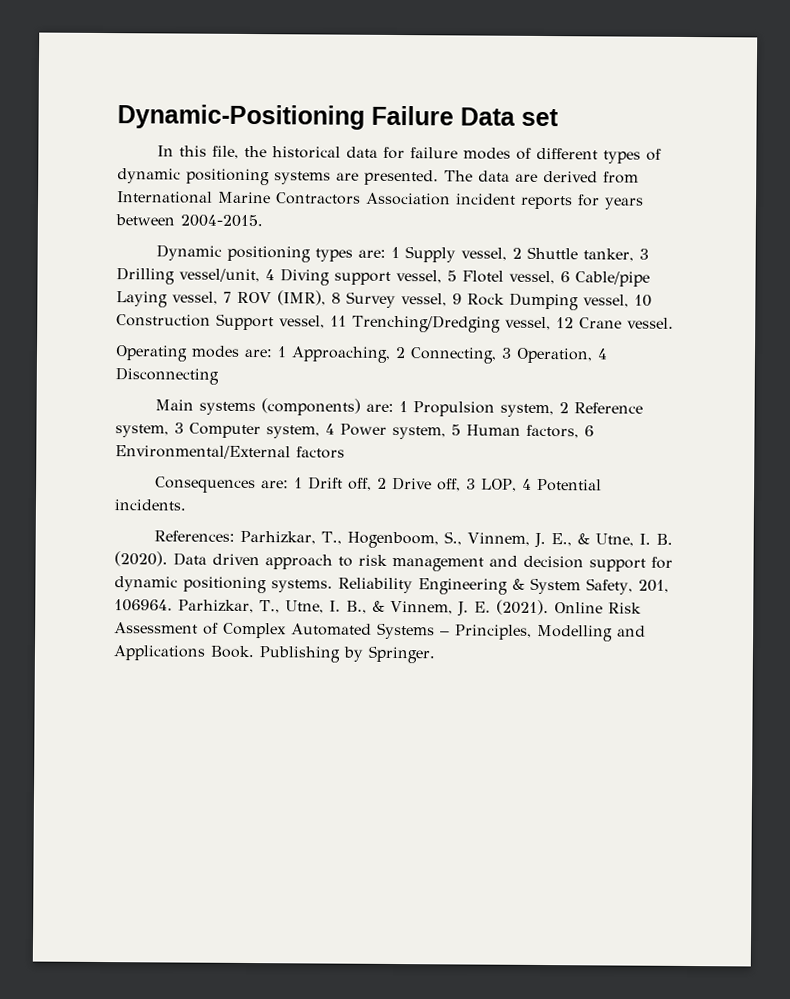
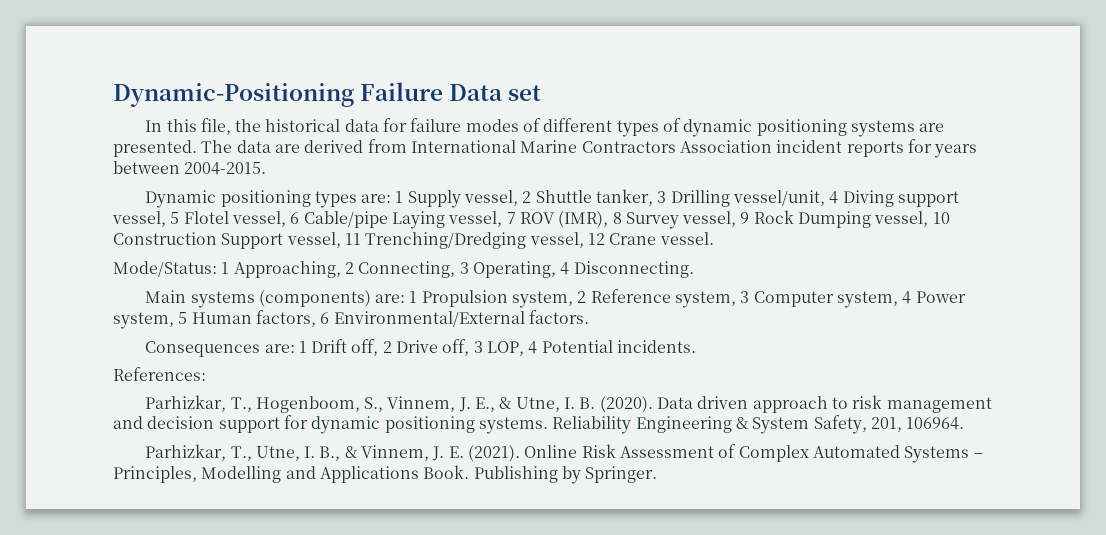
- Operating modes are: 1 Approaching, 2 Connecting, 3 Operation, 4 Disconnecting
+ Mode/Status: 1 Approaching, 2 Connecting, 3 Operating, 4 Disconnecting.
- Main systems (components) are: 1 Propulsion system, 2 Reference system, 3 Computer system, 4 Power system, 5 Human factors, 6 Environmental/External factors
+ Main systems (components) are: 1 Propulsion system, 2 Reference system, 3 Computer system, 4 Power system, 5 Human factors, 6 Environmental/External factors.
- References: Parhizkar, T., Hogenboom, S., Vinnem, J. E., & Utne, I. B. (2020).
+ References:
+ Parhizkar, T., Hogenboom, S., Vinnem, J. E., & Utne, I. B. (2020).
- Reliability Engineering & System Safety, 201, 106964. Parhizkar, T., Utne, I. B., & Vinnem, J. E. (2021).
+ Reliability Engineering & System Safety, 201, 106964.
+ Parhizkar, T., Utne, I. B., & Vinnem, J. E. (2021).

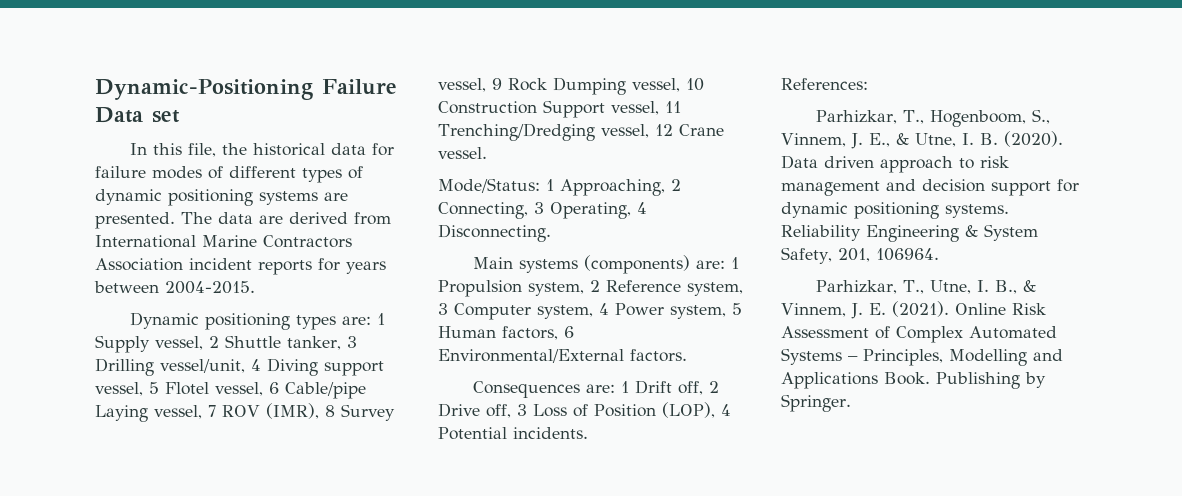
- Consequences are: 1 Drift off, 2 Drive off, 3 LOP, 4 Potential incidents.
+ Consequences are: 1 Drift off, 2 Drive off, 3 Loss of Position (LOP), 4 Potential incidents.

